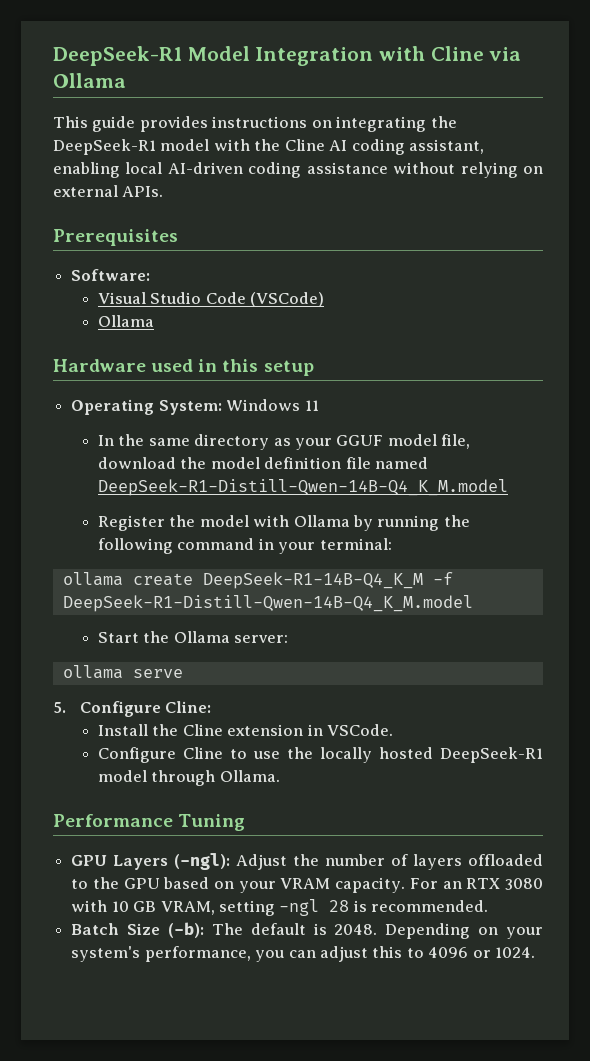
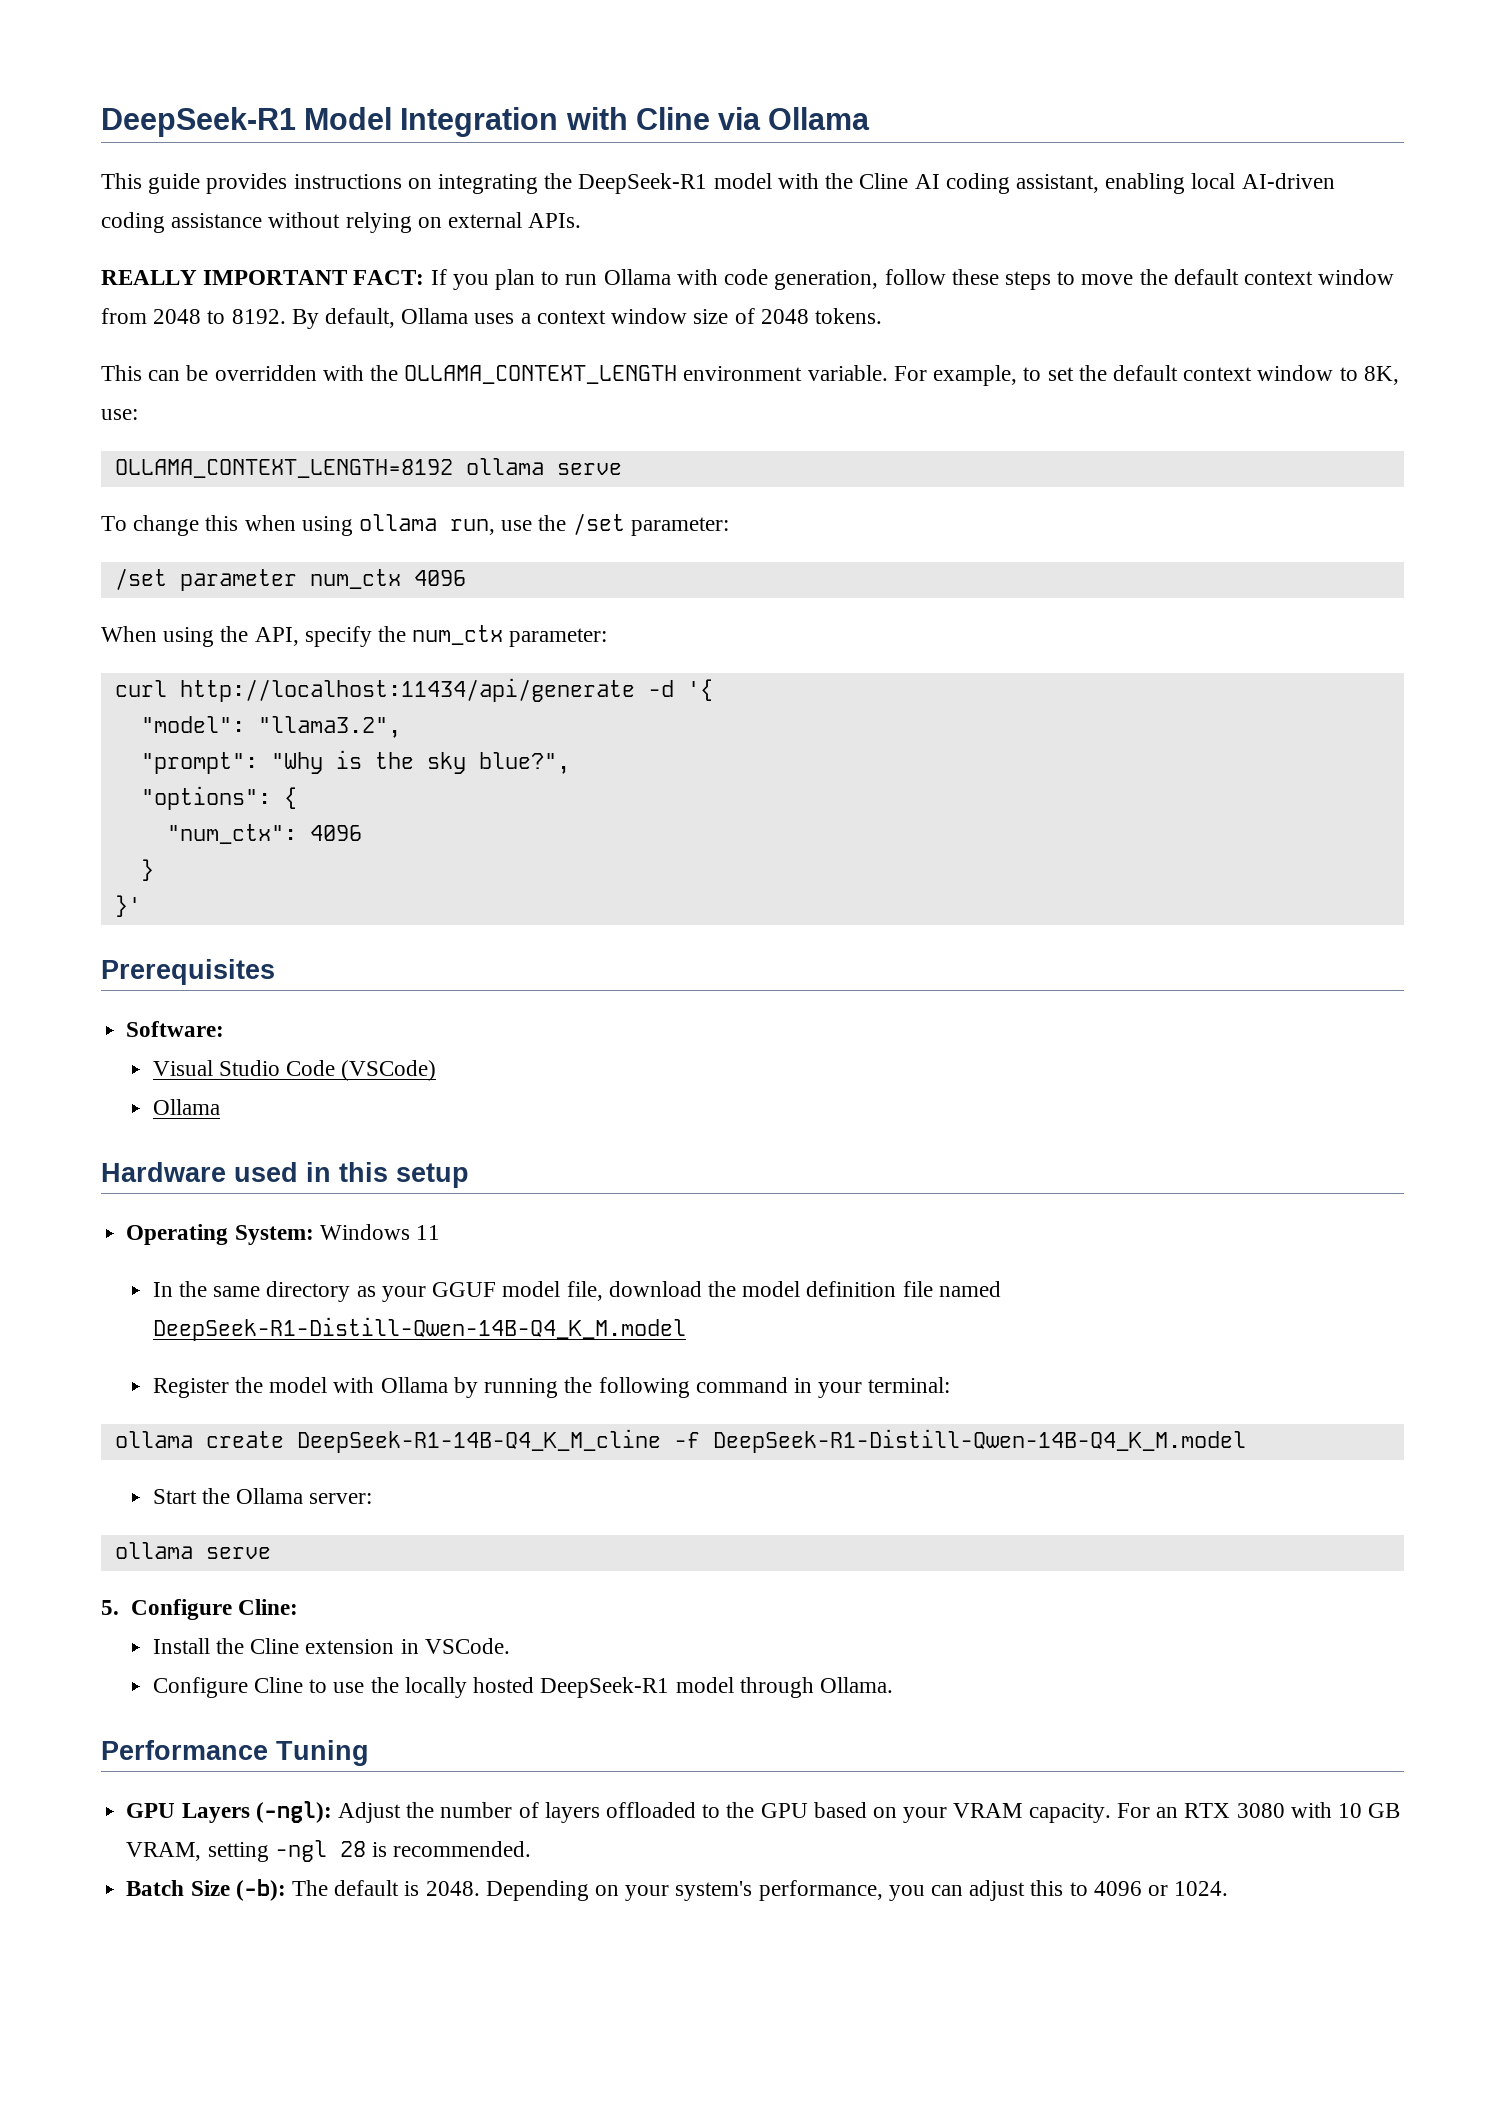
+ REALLY IMPORTANT FACT: If you plan to run Ollama with code generation, follow these steps to move the default context window from 2048 to 8192. By default, Ollama uses a context window size of 2048 tokens.
+ This can be overridden with the OLLAMA_CONTEXT_LENGTH environment variable. For example, to set the default context window to 8K, use:
+ OLLAMA_CONTEXT_LENGTH=8192 ollama serve
+ To change this when using ollama run, use the /set parameter:
+ /set parameter num_ctx 4096
+ When using the API, specify the num_ctx parameter:
+ curl http://localhost:11434/api/generate -d '{
+ "model": "llama3.2",
+ "prompt": "Why is the sky blue?",
+ "options": {
+ "num_ctx": 4096
+ }
+ }'
- ollama create DeepSeek-R1-14B-Q4_K_M -f DeepSeek-R1-Distill-Qwen-14B-Q4_K_M.model
+ ollama create DeepSeek-R1-14B-Q4_K_M_cline -f DeepSeek-R1-Distill-Qwen-14B-Q4_K_M.model

